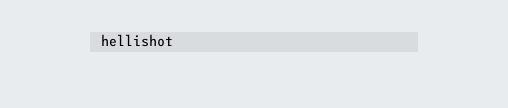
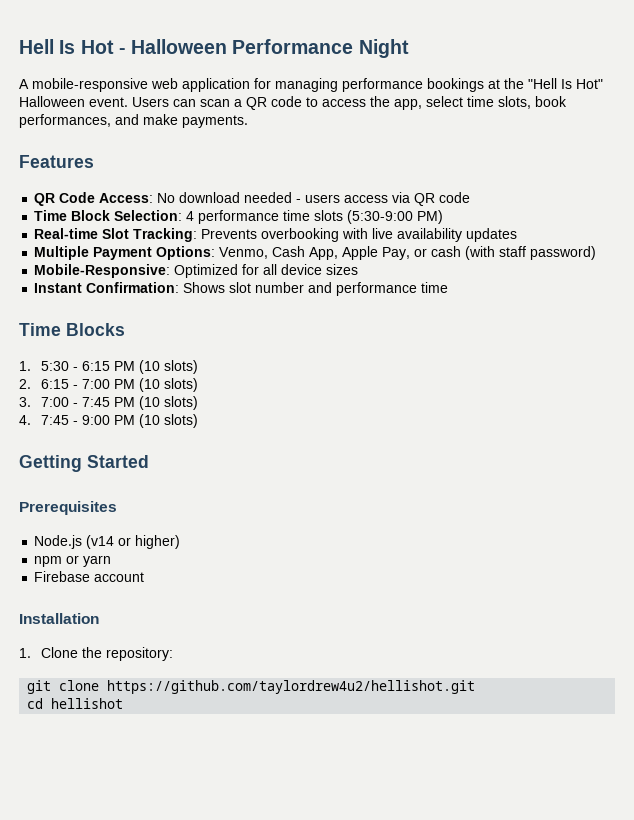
- hellishot
+ Hell Is Hot - Halloween Performance Night
+ A mobile-responsive web application for managing performance bookings at the "Hell Is Hot" Halloween event. Users can scan a QR code to access the app, select time slots, book performances, and make payments.
+ Features
+ QR Code Access: No download needed - users access via QR code
+ Time Block Selection: 4 performance time slots (5:30-9:00 PM)
+ Real-time Slot Tracking: Prevents overbooking with live availability updates
+ Multiple Payment Options: Venmo, Cash App, Apple Pay, or cash (with staff password)
+ Mobile-Responsive: Optimized for all device sizes
+ Instant Confirmation: Shows slot number and performance time
+ Time Blocks
+ 1. 5:30 - 6:15 PM (10 slots)
+ 2. 6:15 - 7:00 PM (10 slots)
+ 3. 7:00 - 7:45 PM (10 slots)
+ 4. 7:45 - 9:00 PM (10 slots)
+ Getting Started
+ Prerequisites
+ Node.js (v14 or higher)
+ npm or yarn
+ Firebase account
+ Installation
+ 1. Clone the repository:
+ git clone https://github.com/taylordrew4u2/hellishot.git
+ cd hellishot

